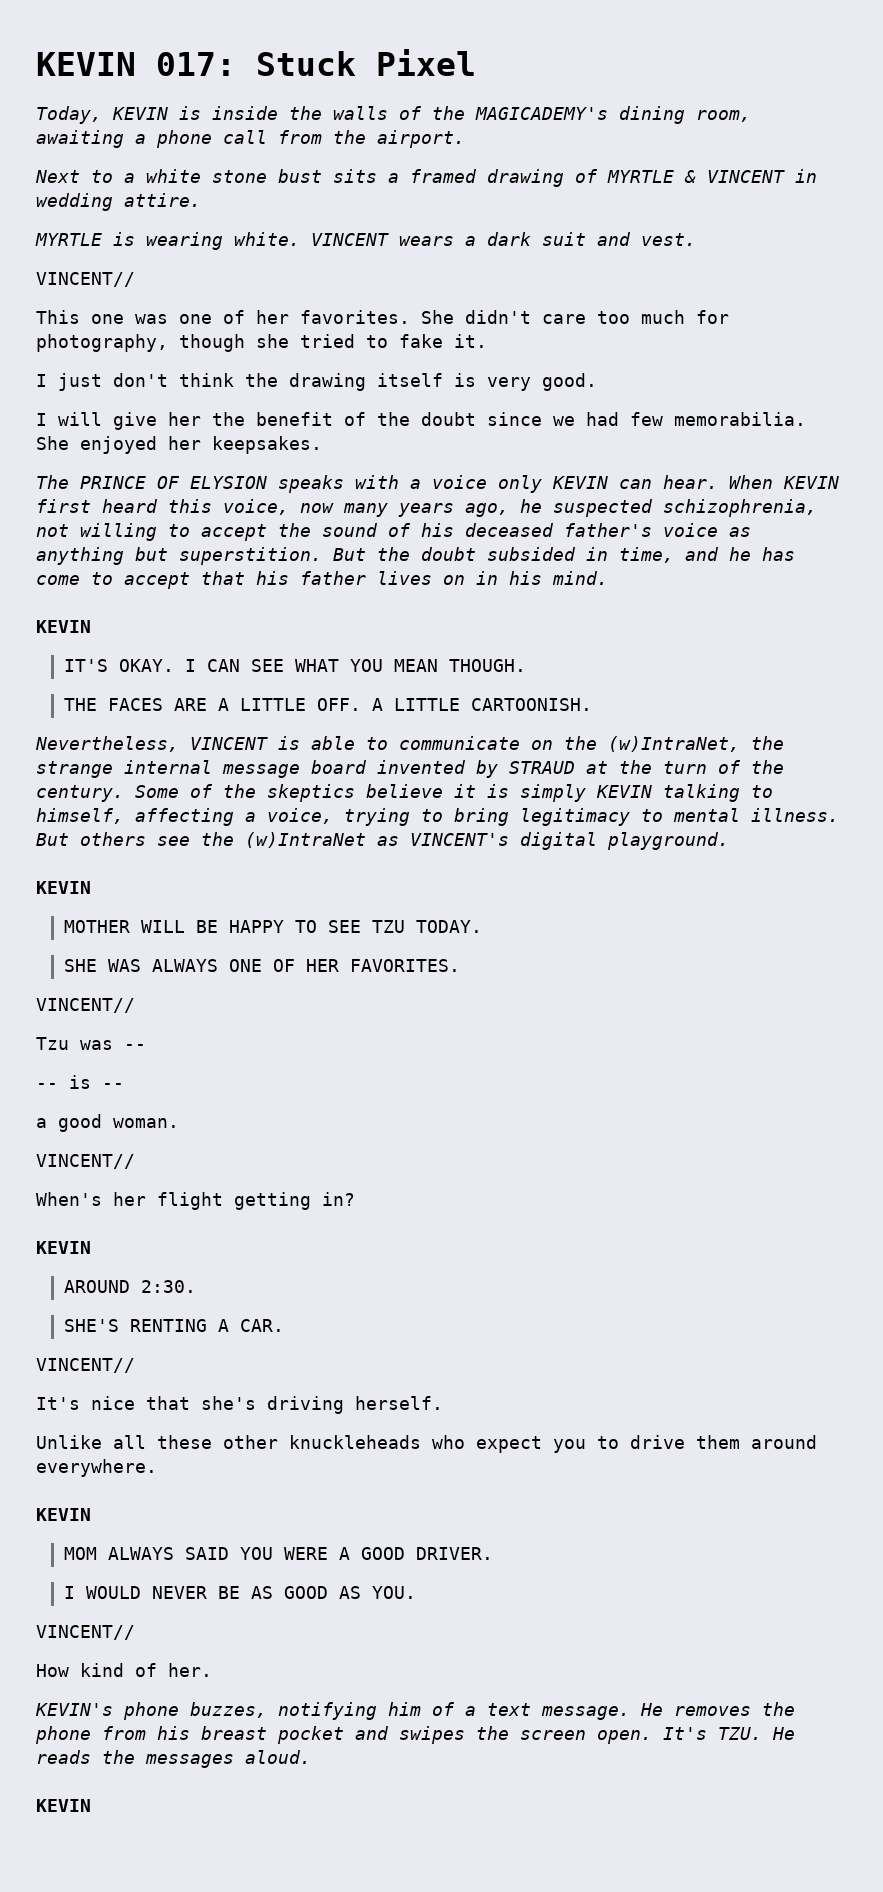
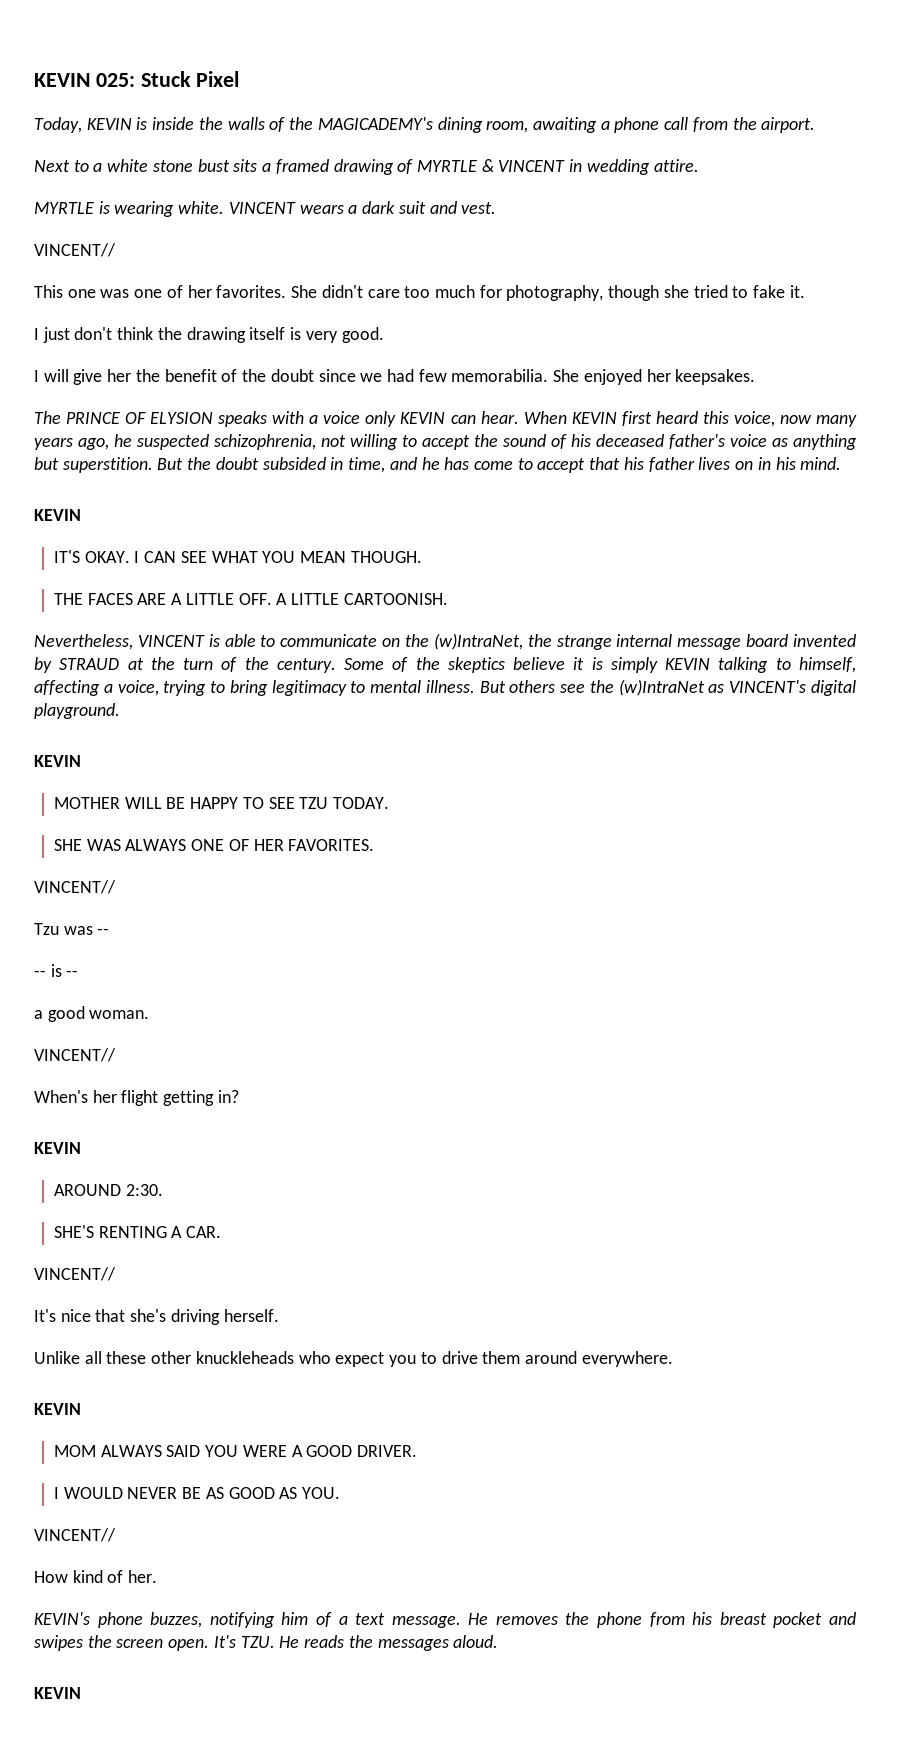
- KEVIN 017: Stuck Pixel
+ KEVIN 025: Stuck Pixel

